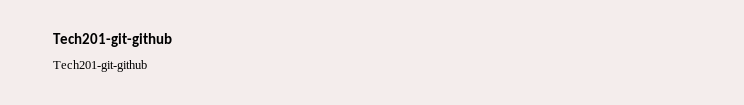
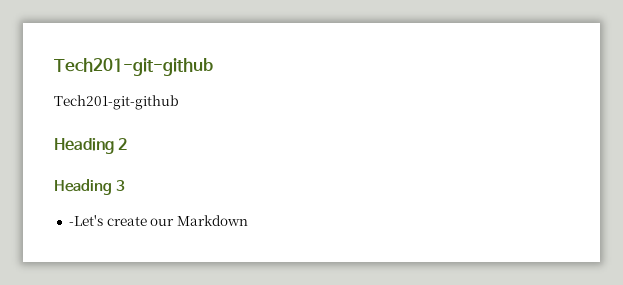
+ Heading 2
+ Heading 3
+ -Let's create our Markdown

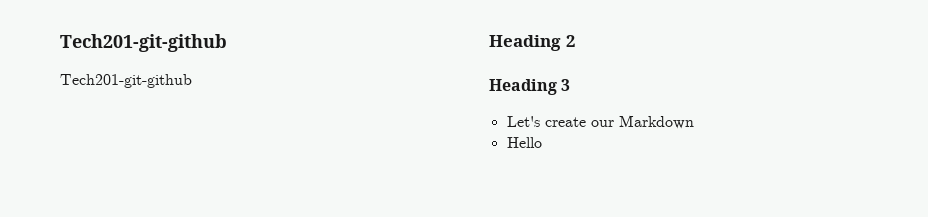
- -Let's create our Markdown
+ Let's create our Markdown
+ Hello

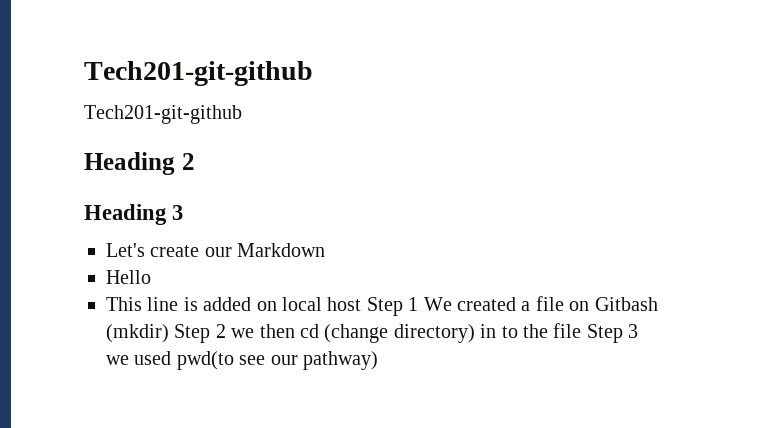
+ This line is added on local host Step 1 We created a file on Gitbash (mkdir) Step 2 we then cd (change directory) in to the file Step 3 we used pwd(to see our pathway)

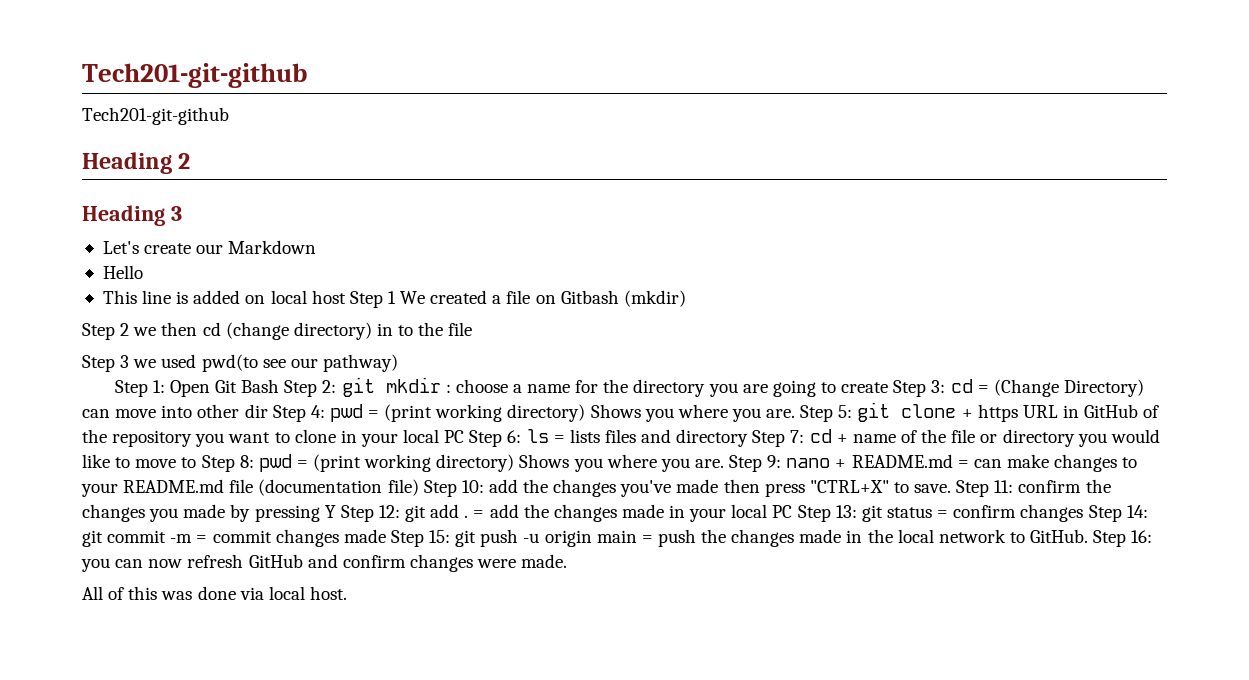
- This line is added on local host Step 1 We created a file on Gitbash (mkdir) Step 2 we then cd (change directory) in to the file Step 3 we used pwd(to see our pathway)
+ This line is added on local host Step 1 We created a file on Gitbash (mkdir)
+ Step 2 we then cd (change directory) in to the file
+ Step 3 we used pwd(to see our pathway)
+ Step 1: Open Git Bash Step 2: git mkdir : choose a name for the directory you are going to create Step 3: cd = (Change Directory) can move into other dir Step 4: pwd = (print working directory) Shows you where you are. Step 5: git clone + https URL in GitHub of the repository you want to clone in your local PC Step 6: ls = lists files and directory Step 7: cd + name of the file or directory you would like to move to Step 8: pwd = (print working directory) Shows you where you are. Step 9: nano + README.md = can make changes to your README.md file (documentation file) Step 10: add the changes you've made then press "CTRL+X" to save. Step 11: confirm the changes you made by pressing Y Step 12: git add . = add the changes made in your local PC Step 13: git status = confirm changes Step 14: git commit -m = commit changes made Step 15: git push -u origin main = push the changes made in the local network to GitHub. Step 16: you can now refresh GitHub and confirm changes were made.
+ All of this was done via local host.

